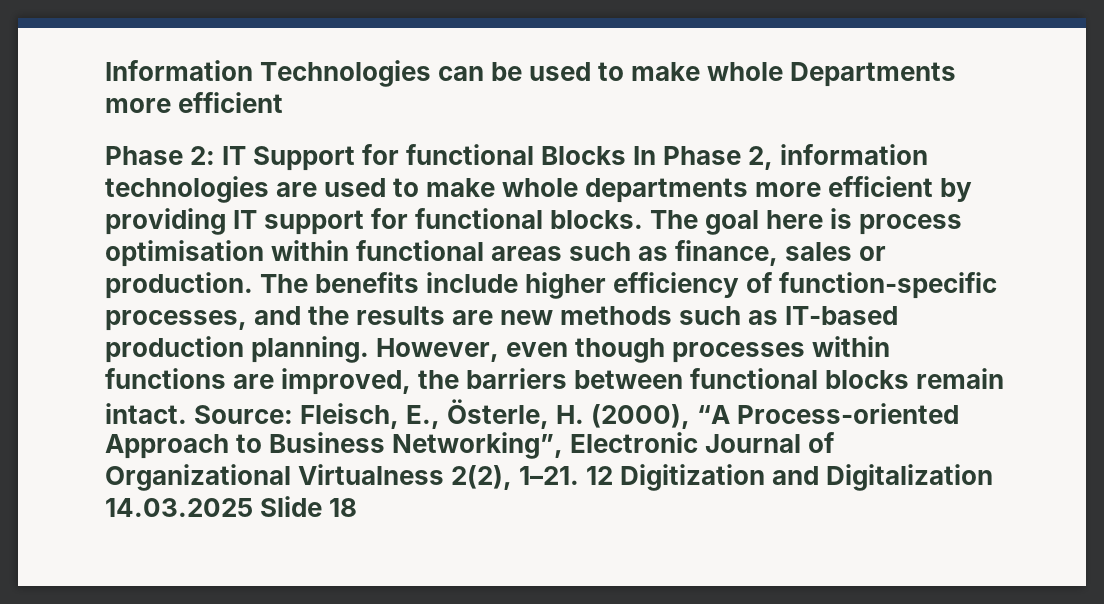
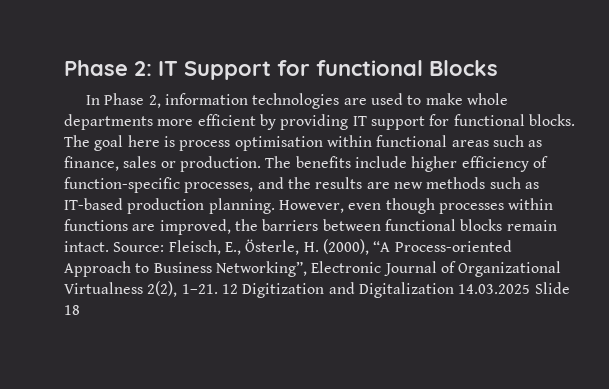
- Information Technologies can be used to make whole Departments more efficient
- Phase 2: IT Support for functional Blocks In Phase 2, information technologies are used to make whole departments more efficient by providing IT support for functional blocks.
+ Phase 2: IT Support for functional Blocks
+ In Phase 2, information technologies are used to make whole departments more efficient by providing IT support for functional blocks.

